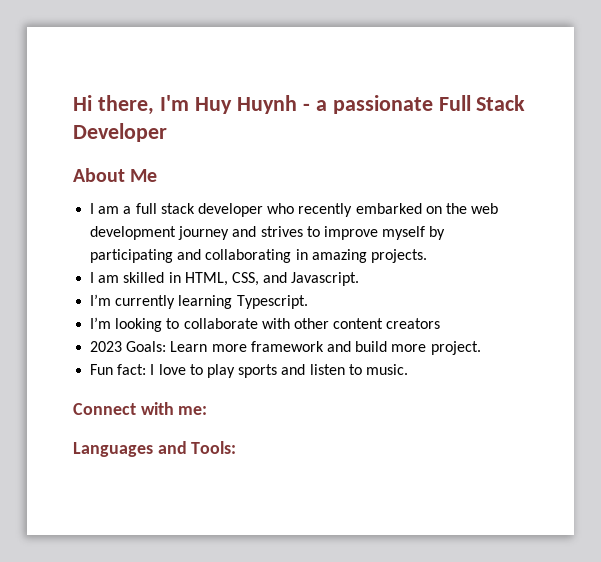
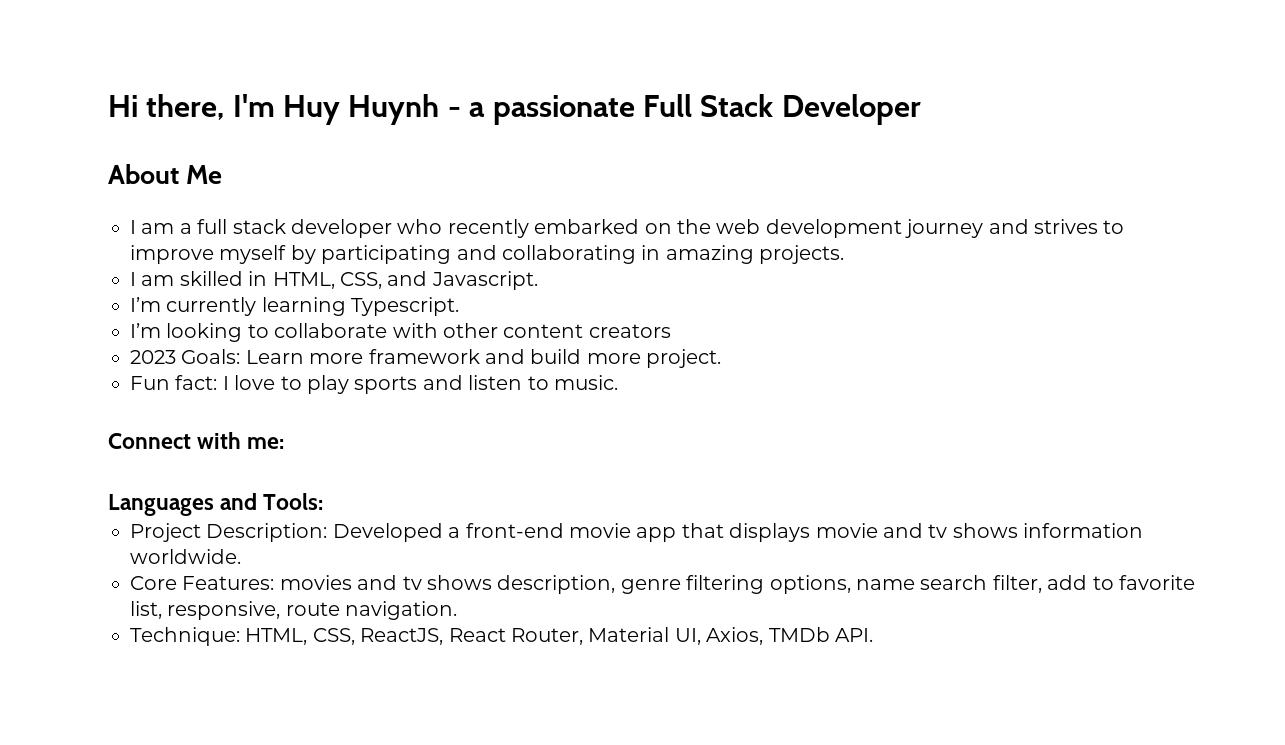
+ Project Description: Developed a front-end movie app that displays movie and tv shows information worldwide.
+ Core Features: movies and tv shows description, genre filtering options, name search filter, add to favorite list, responsive, route navigation.
+ Technique: HTML, CSS, ReactJS, React Router, Material UI, Axios, TMDb API.

